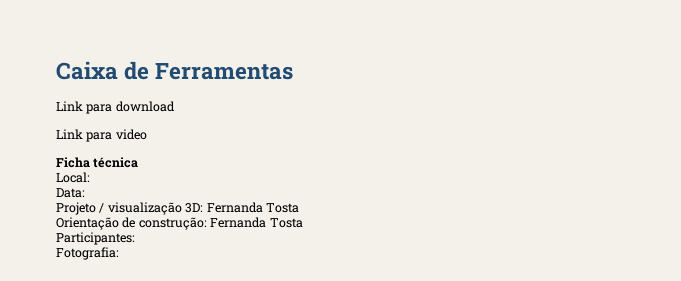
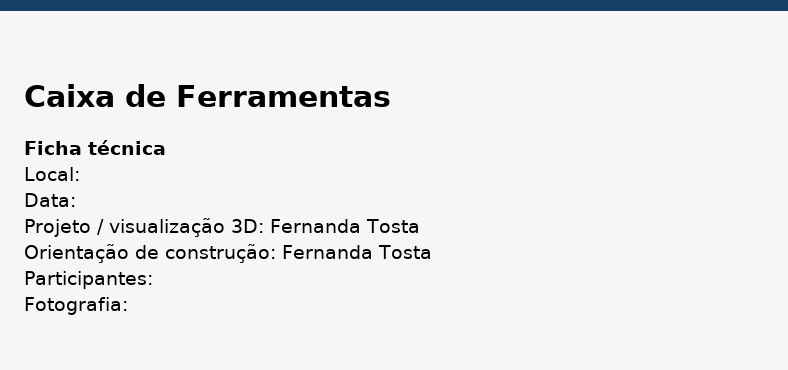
- Link para download
- Link para video

